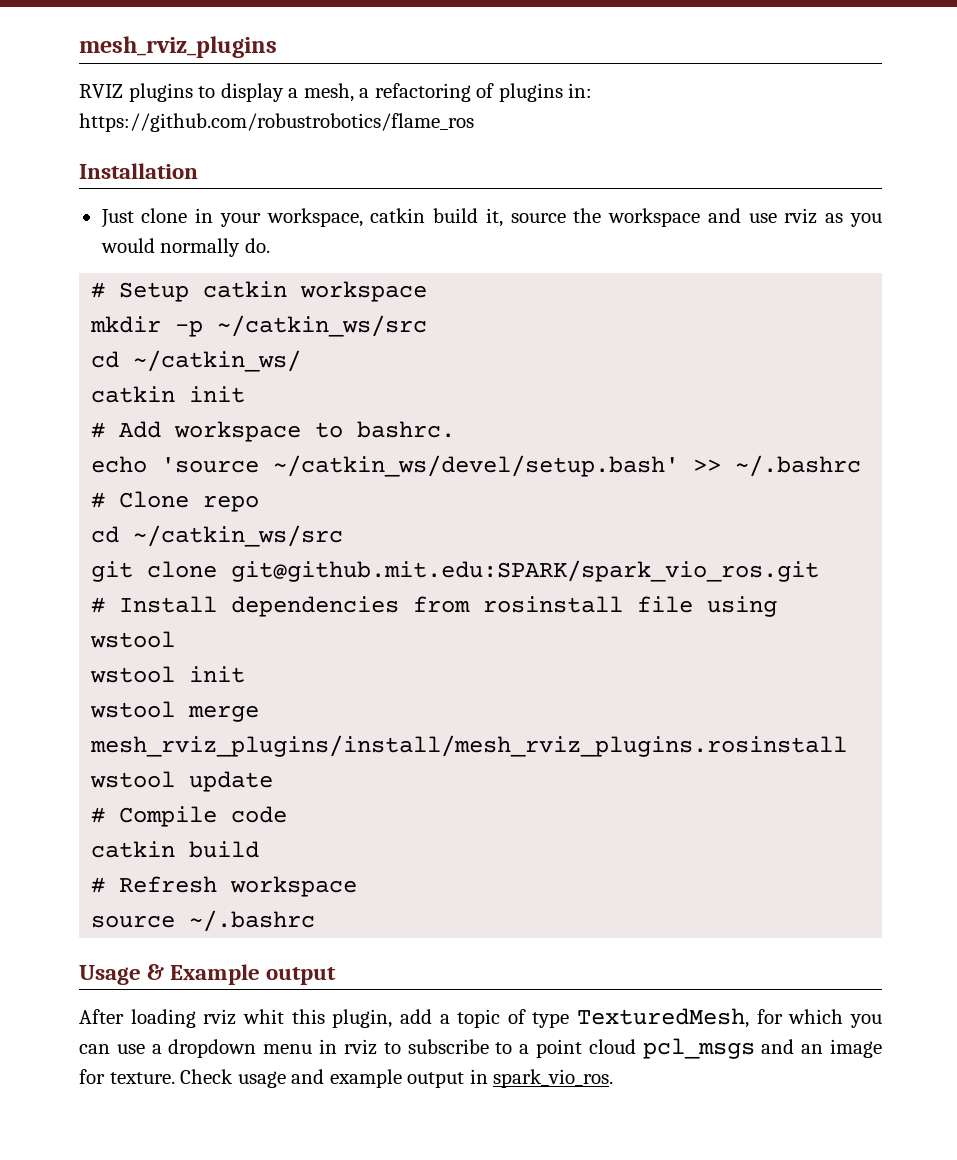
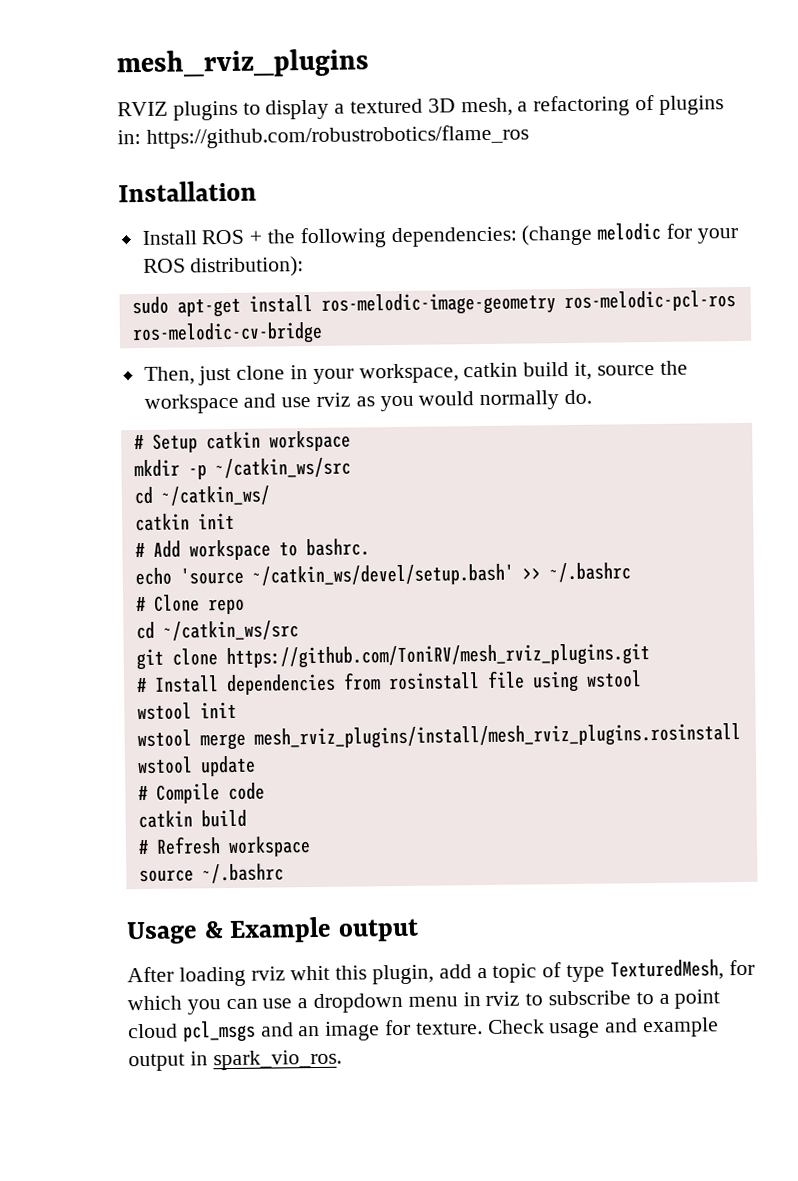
- RVIZ plugins to display a mesh, a refactoring of plugins in: https://github.com/robustrobotics/flame_ros
+ RVIZ plugins to display a textured 3D mesh, a refactoring of plugins in: https://github.com/robustrobotics/flame_ros
- Just clone in your workspace, catkin build it, source the workspace and use rviz as you would normally do.
+ Install ROS + the following dependencies: (change melodic for your ROS distribution):
+ sudo apt-get install ros-melodic-image-geometry ros-melodic-pcl-ros ros-melodic-cv-bridge
+ Then, just clone in your workspace, catkin build it, source the workspace and use rviz as you would normally do.
- git clone git@github.mit.edu:SPARK/spark_vio_ros.git
+ git clone https://github.com/ToniRV/mesh_rviz_plugins.git

